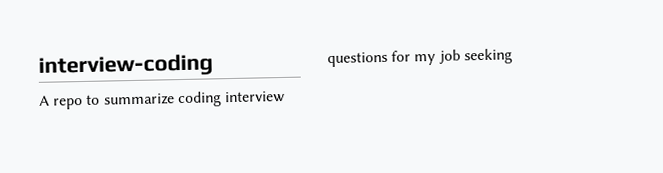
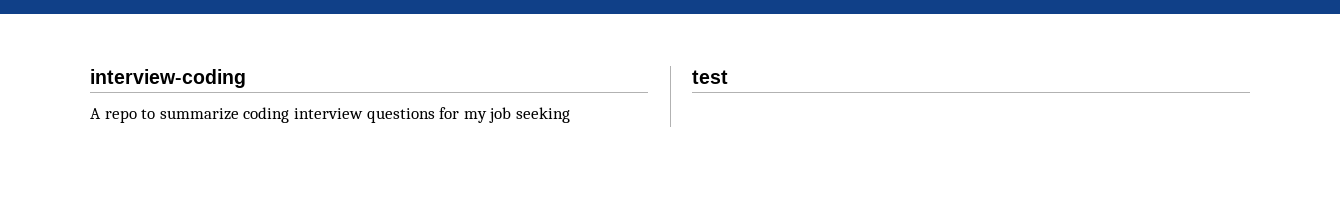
+ test

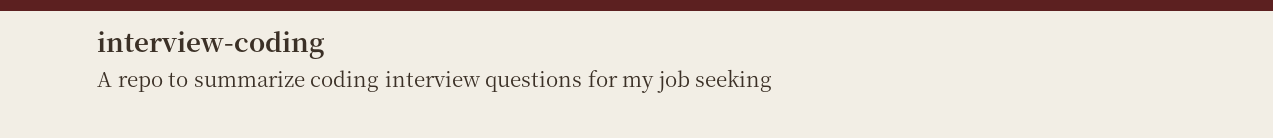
- test

